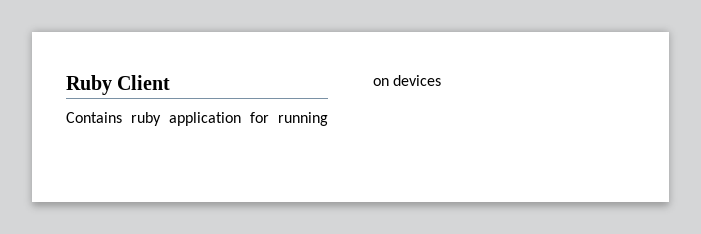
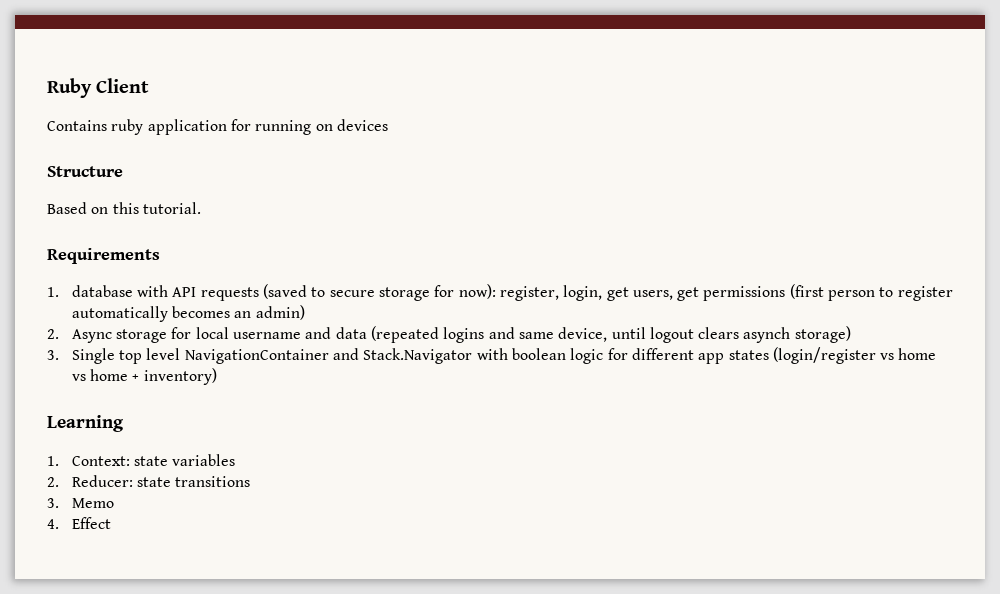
+ Structure
+ Based on this tutorial.
+ Requirements
+ 1. database with API requests (saved to secure storage for now): register, login, get users, get permissions (first person to register automatically becomes an admin)
+ 2. Async storage for local username and data (repeated logins and same device, until logout clears asynch storage)
+ 3. Single top level NavigationContainer and Stack.Navigator with boolean logic for different app states (login/register vs home vs home + inventory)
+ Learning
+ 1. Context: state variables
+ 2. Reducer: state transitions
+ 3. Memo
+ 4. Effect

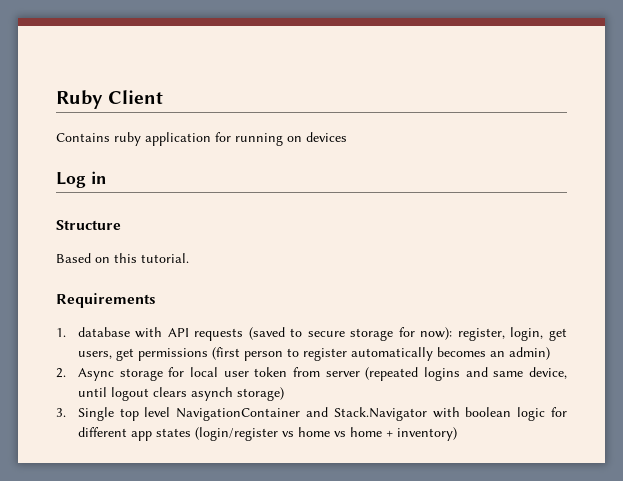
+ Log in
- 2. Async storage for local username and data (repeated logins and same device, until logout clears asynch storage)
+ 2. Async storage for local user token from server (repeated logins and same device, until logout clears asynch storage)
- Learning
- 1. Context: state variables
- 2. Reducer: state transitions
- 3. Memo
- 4. Effect

